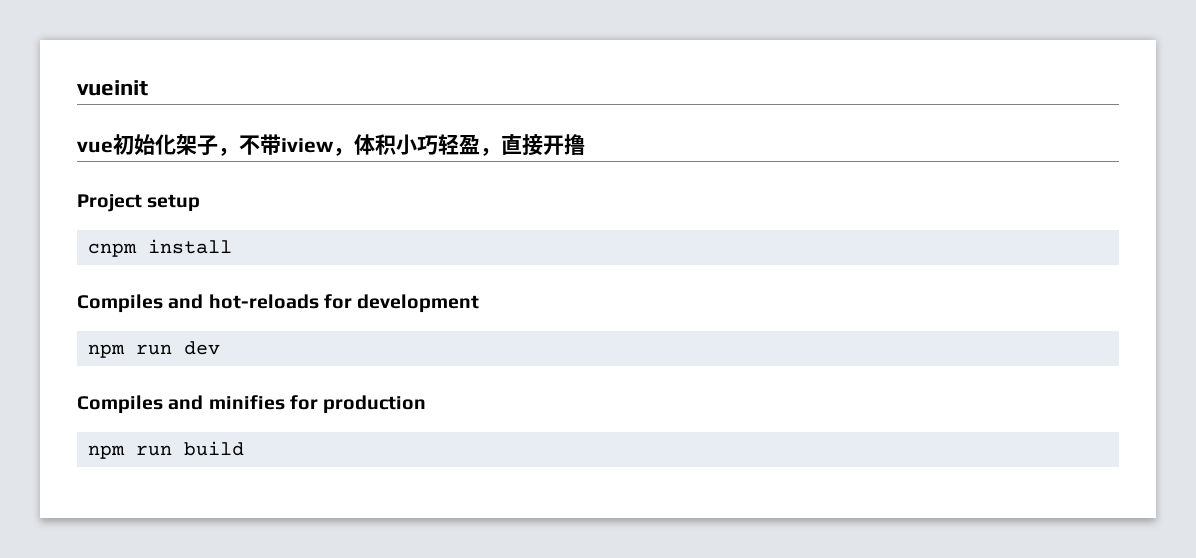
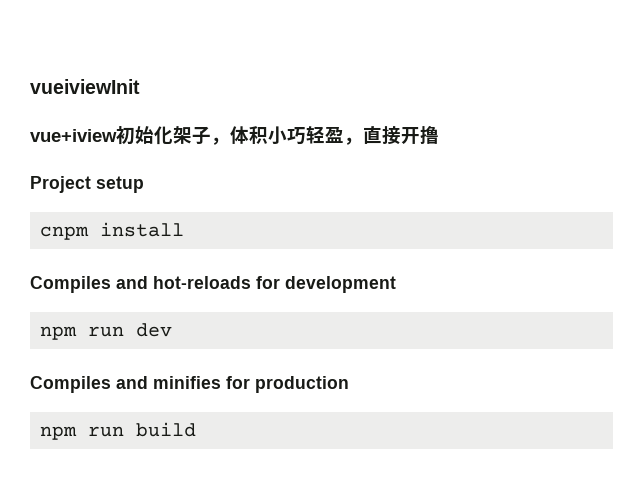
- vueinit
- vue初始化架子，不带iview，体积小巧轻盈，直接开撸
+ vueiviewInit
+ vue+iview初始化架子，体积小巧轻盈，直接开撸

